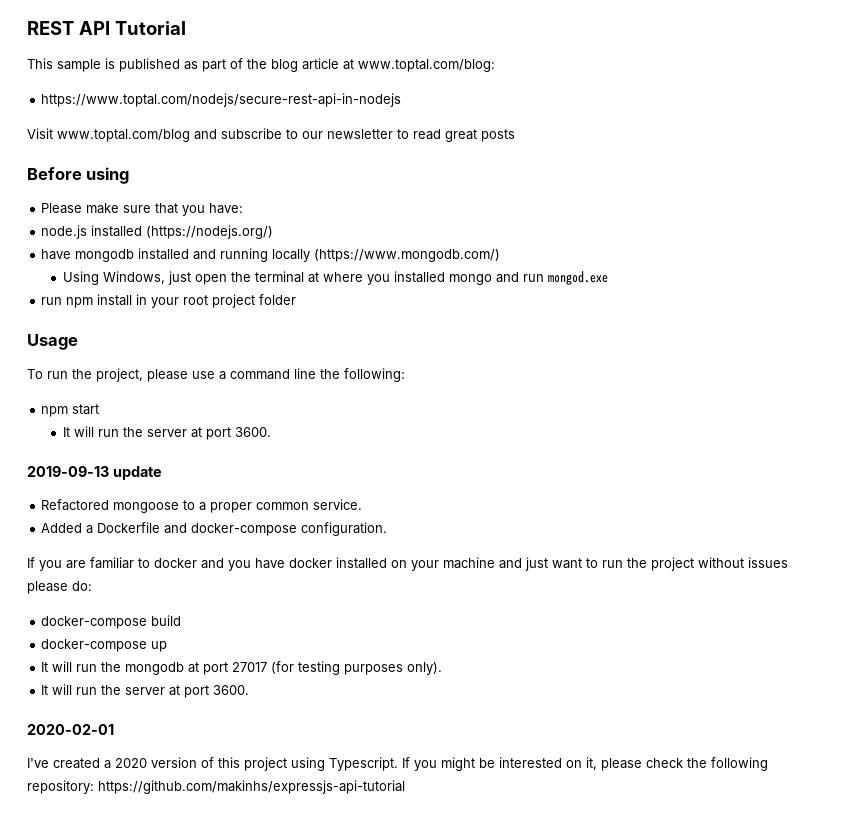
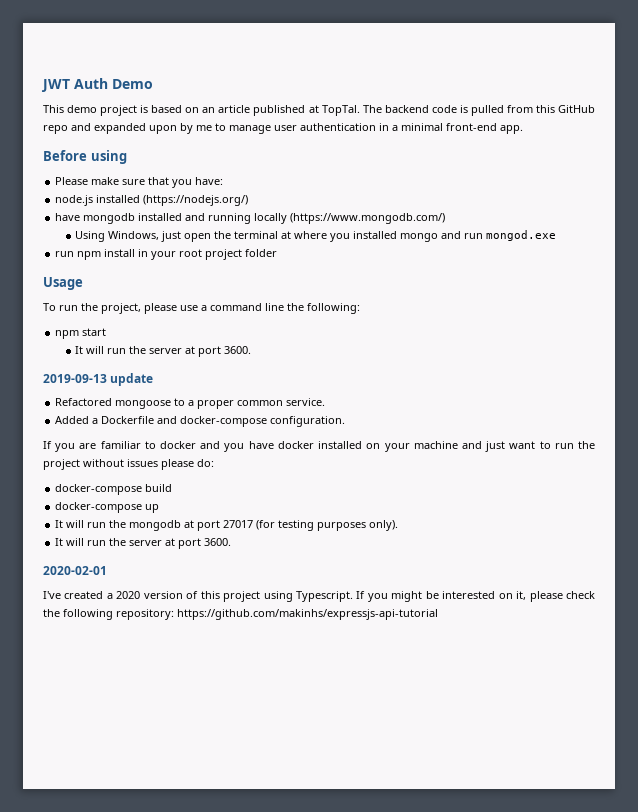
- REST API Tutorial
- This sample is published as part of the blog article at www.toptal.com/blog:
- https://www.toptal.com/nodejs/secure-rest-api-in-nodejs
- Visit www.toptal.com/blog and subscribe to our newsletter to read great posts
+ JWT Auth Demo
+ This demo project is based on an article published at TopTal. The backend code is pulled from this GitHub repo and expanded upon by me to manage user authentication in a minimal front-end app.

